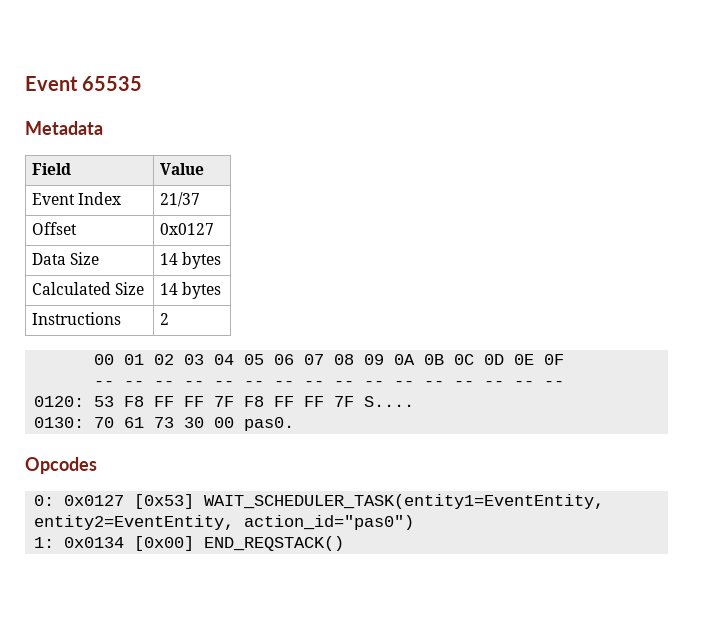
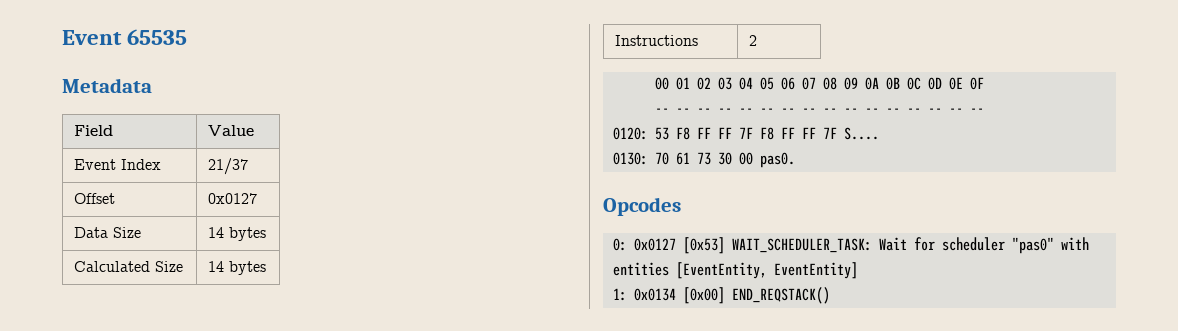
- 0: 0x0127 [0x53] WAIT_SCHEDULER_TASK(entity1=EventEntity, entity2=EventEntity, action_id="pas0")
+ 0: 0x0127 [0x53] WAIT_SCHEDULER_TASK: Wait for scheduler "pas0" with entities [EventEntity, EventEntity]

